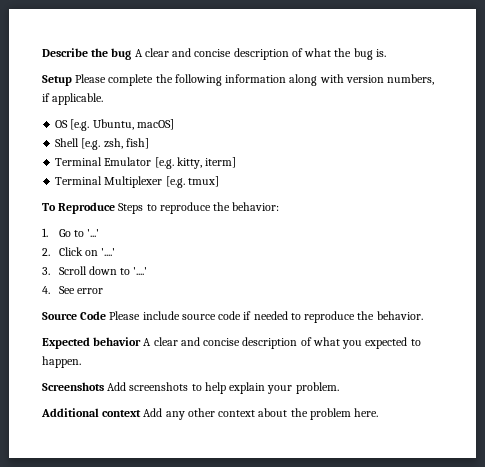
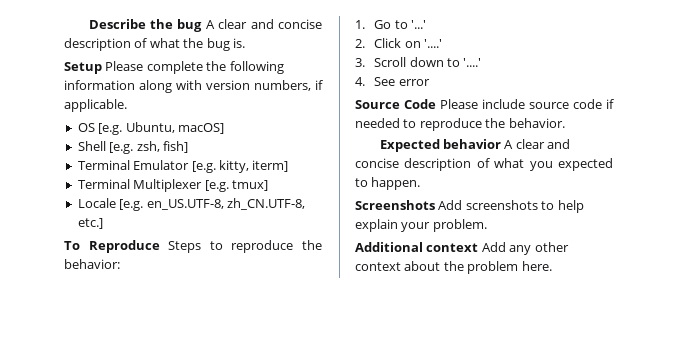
+ Locale [e.g. en_US.UTF-8, zh_CN.UTF-8, etc.]

